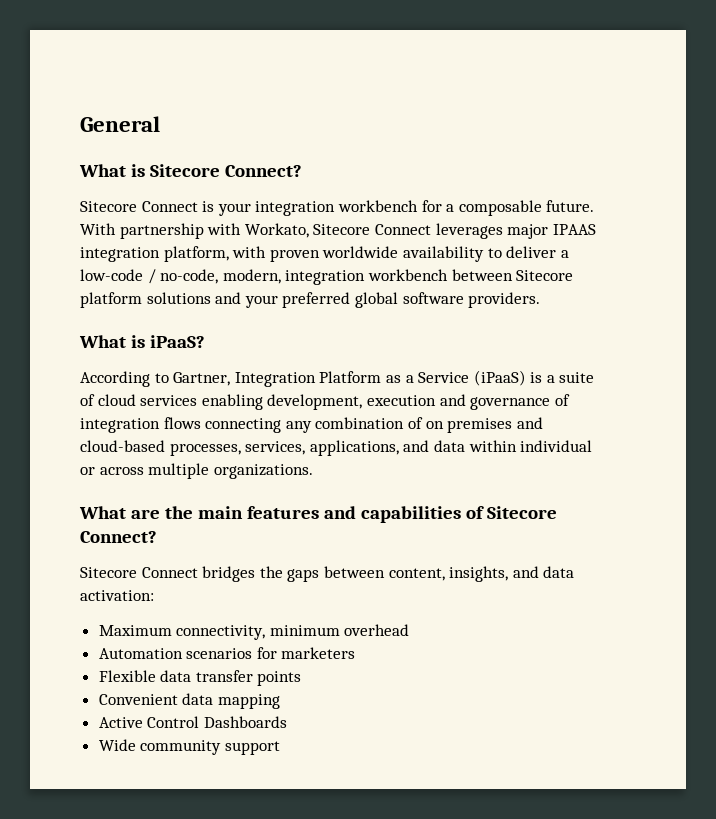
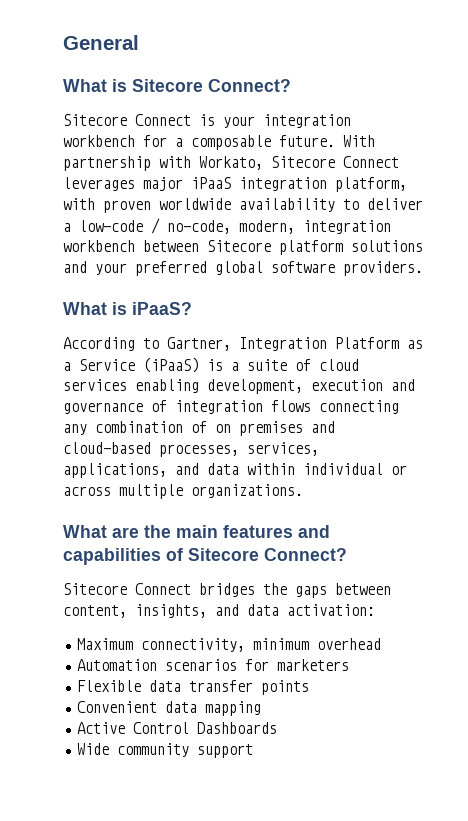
- With partnership with Workato, Sitecore Connect leverages major IPAAS integration platform, with proven worldwide availability to deliver a low-code / no-code, modern, integration workbench between Sitecore platform solutions and your preferred global software providers.
+ With partnership with Workato, Sitecore Connect leverages major iPaaS integration platform, with proven worldwide availability to deliver a low-code / no-code, modern, integration workbench between Sitecore platform solutions and your preferred global software providers.

